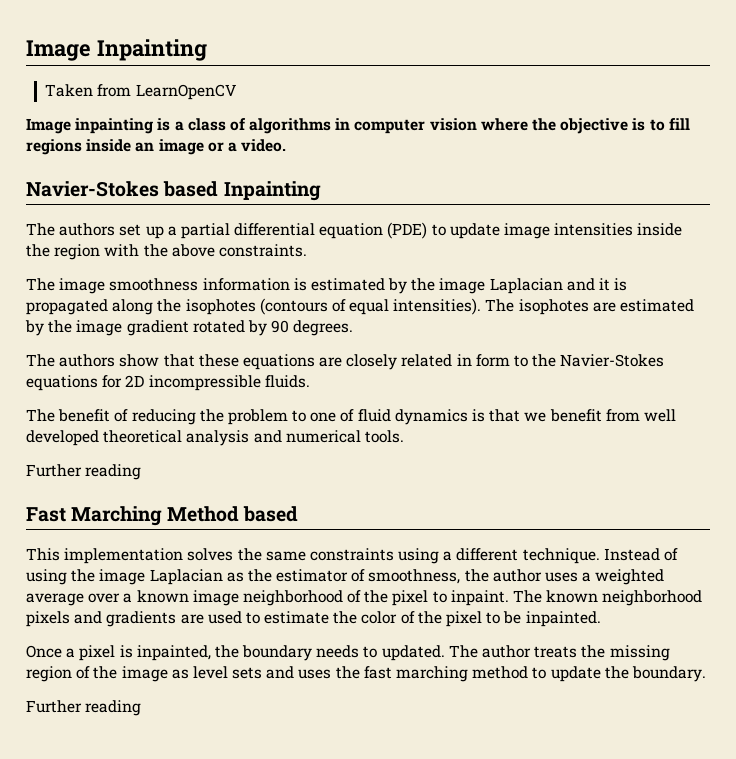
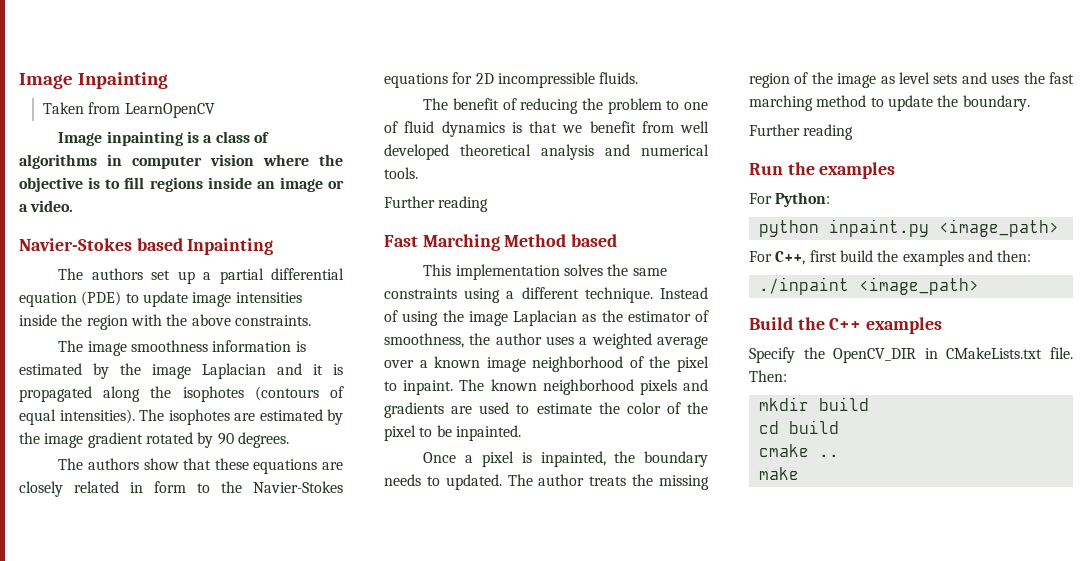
+ Run the examples
+ For Python:
+ python inpaint.py <image_path>
+ For C++, first build the examples and then:
+ ./inpaint <image_path>
+ Build the C++ examples
+ Specify the OpenCV_DIR in CMakeLists.txt file. Then:
+ mkdir build
+ cd build
+ cmake ..
+ make

